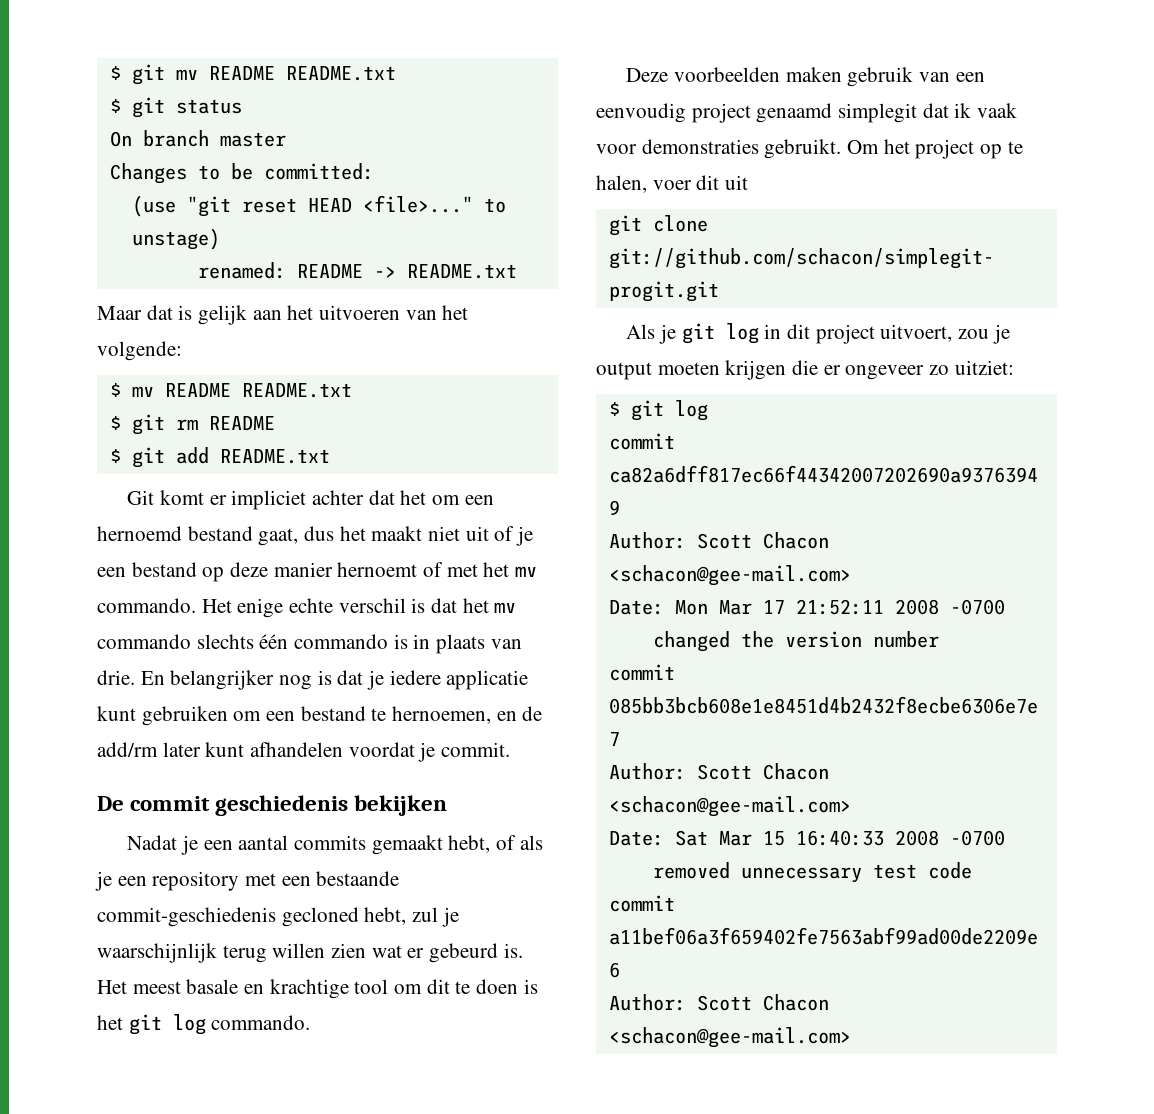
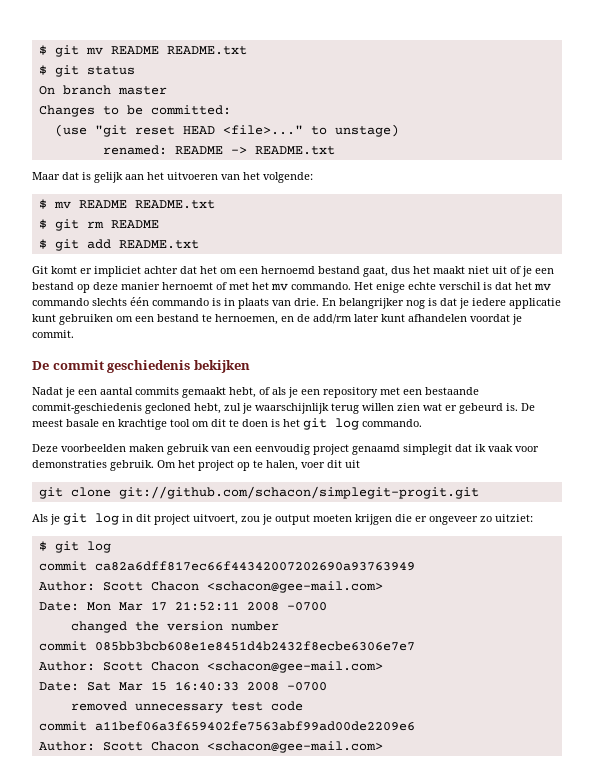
- Het meest basale en krachtige tool om dit te doen is het git log commando.
+ De meest basale en krachtige tool om dit te doen is het git log commando.
- Deze voorbeelden maken gebruik van een eenvoudig project genaamd simplegit dat ik vaak voor demonstraties gebruikt.
+ Deze voorbeelden maken gebruik van een eenvoudig project genaamd simplegit dat ik vaak voor demonstraties gebruik.

